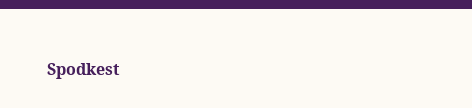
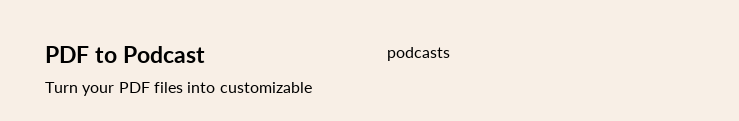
- Spodkest
+ PDF to Podcast
+ Turn your PDF files into customizable podcasts

